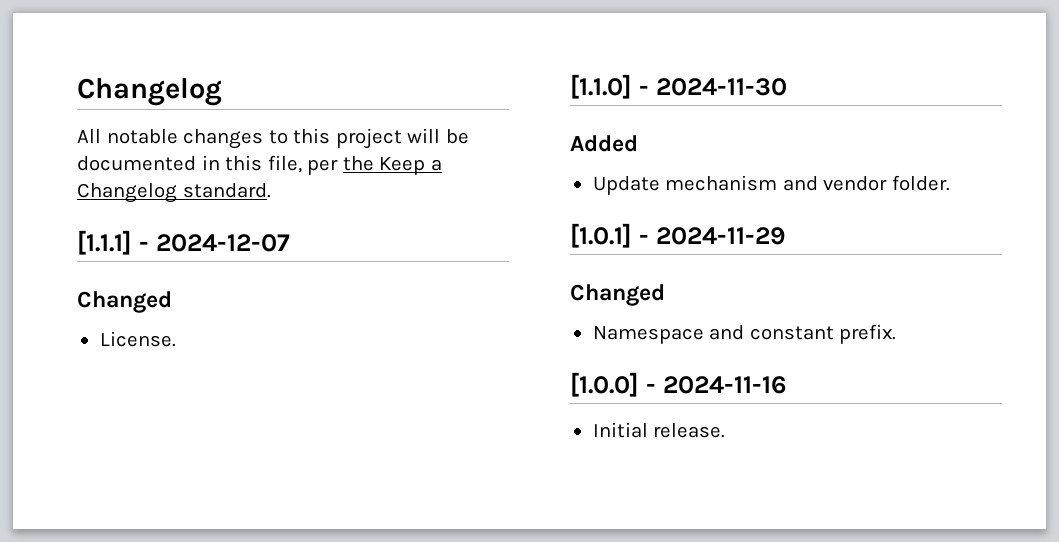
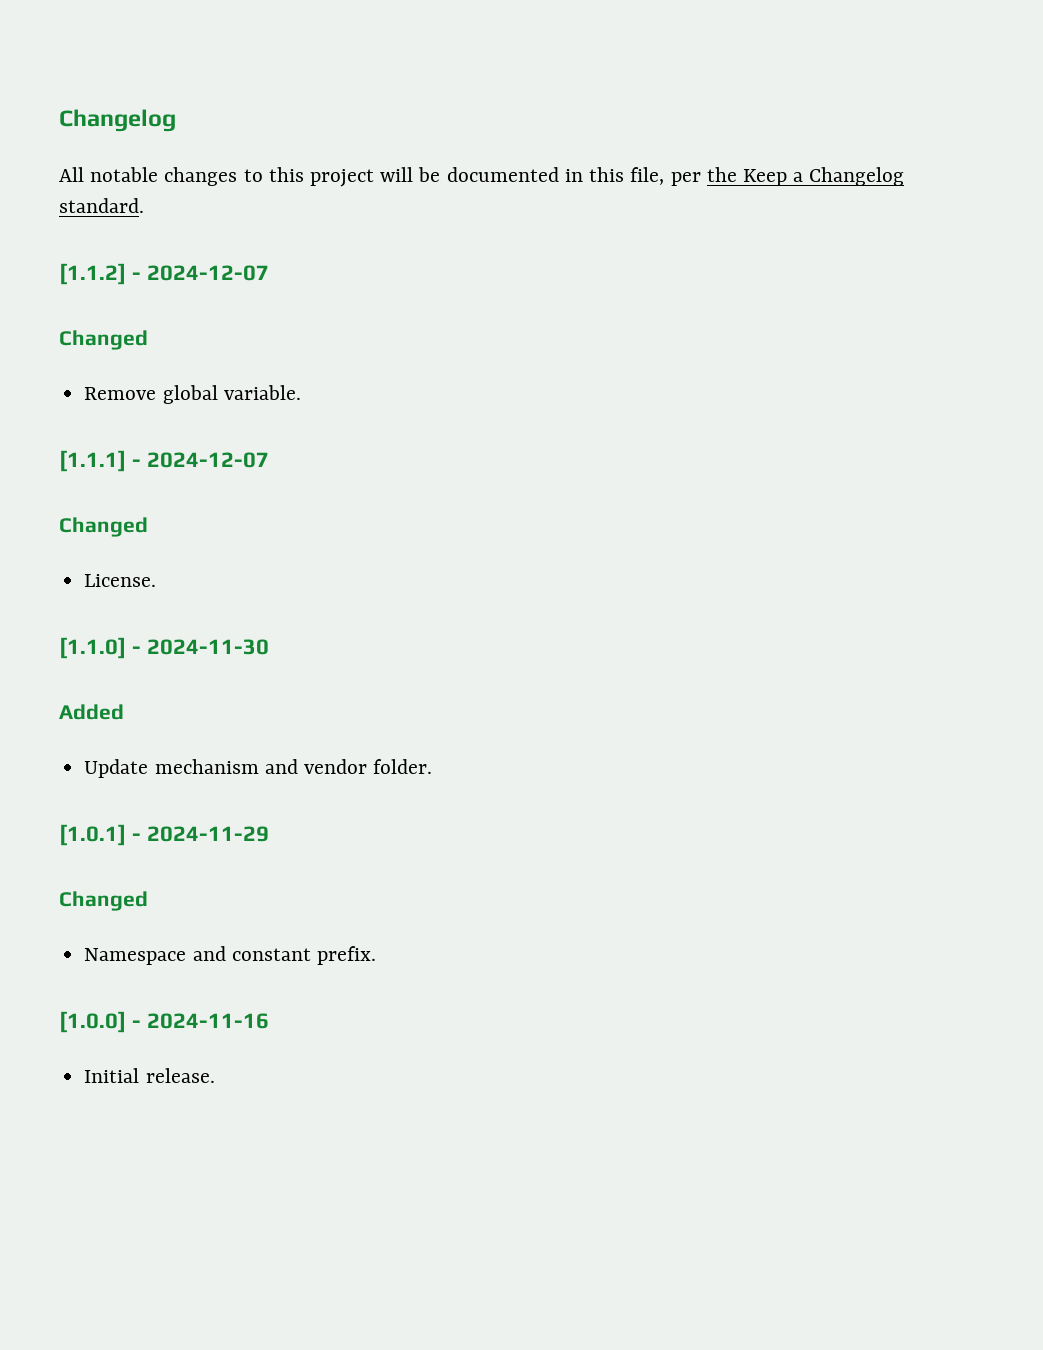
+ [1.1.2] - 2024-12-07
+ Changed
+ Remove global variable.

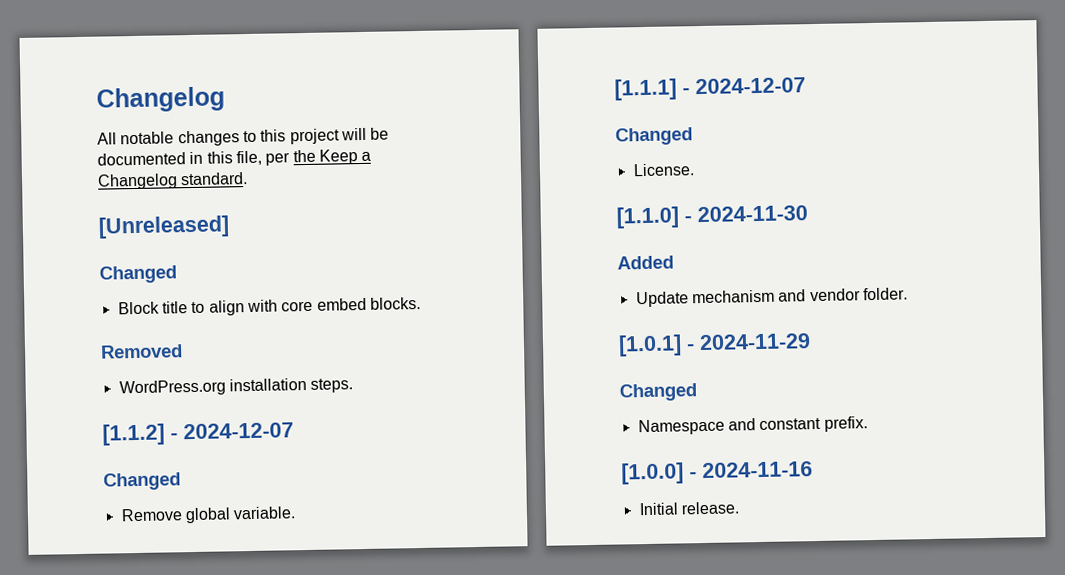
+ [Unreleased]
+ Changed
+ Block title to align with core embed blocks.
+ Removed
+ WordPress.org installation steps.

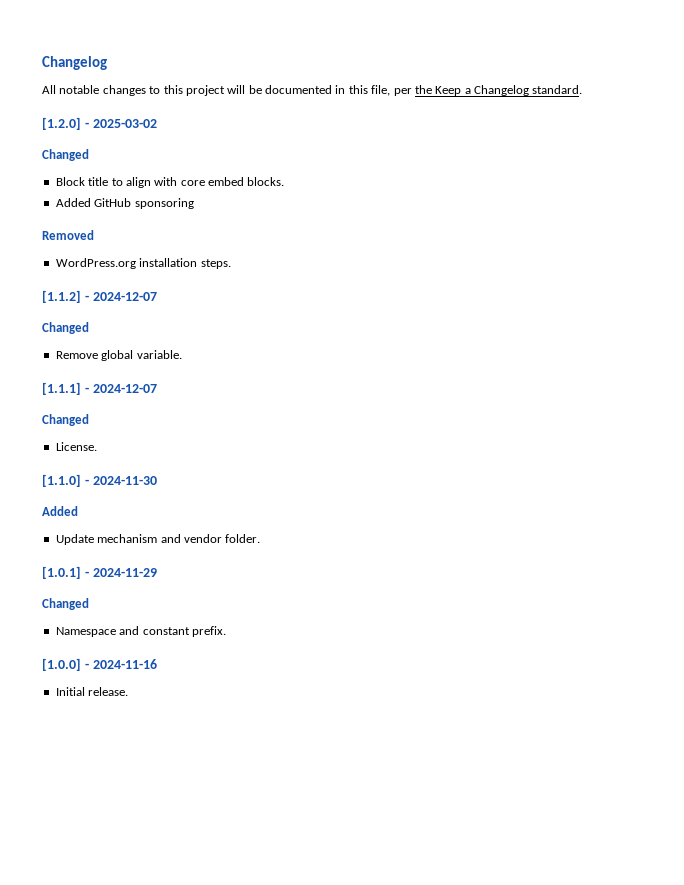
- [Unreleased]
+ [1.2.0] - 2025-03-02
+ Added GitHub sponsoring

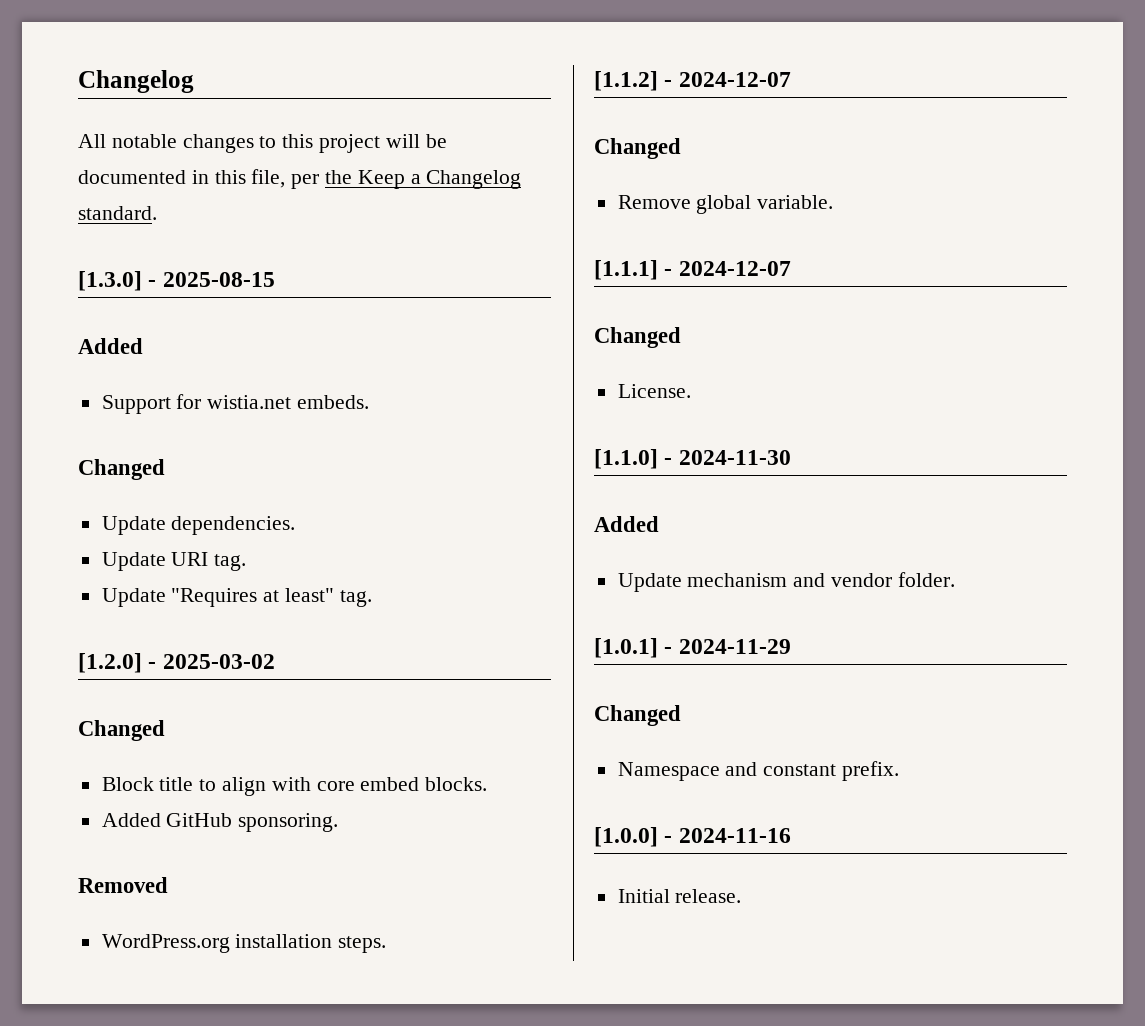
+ [1.3.0] - 2025-08-15
+ Added
+ Support for wistia.net embeds.
+ Changed
+ Update dependencies.
+ Update URI tag.
+ Update "Requires at least" tag.
- Added GitHub sponsoring
+ Added GitHub sponsoring.

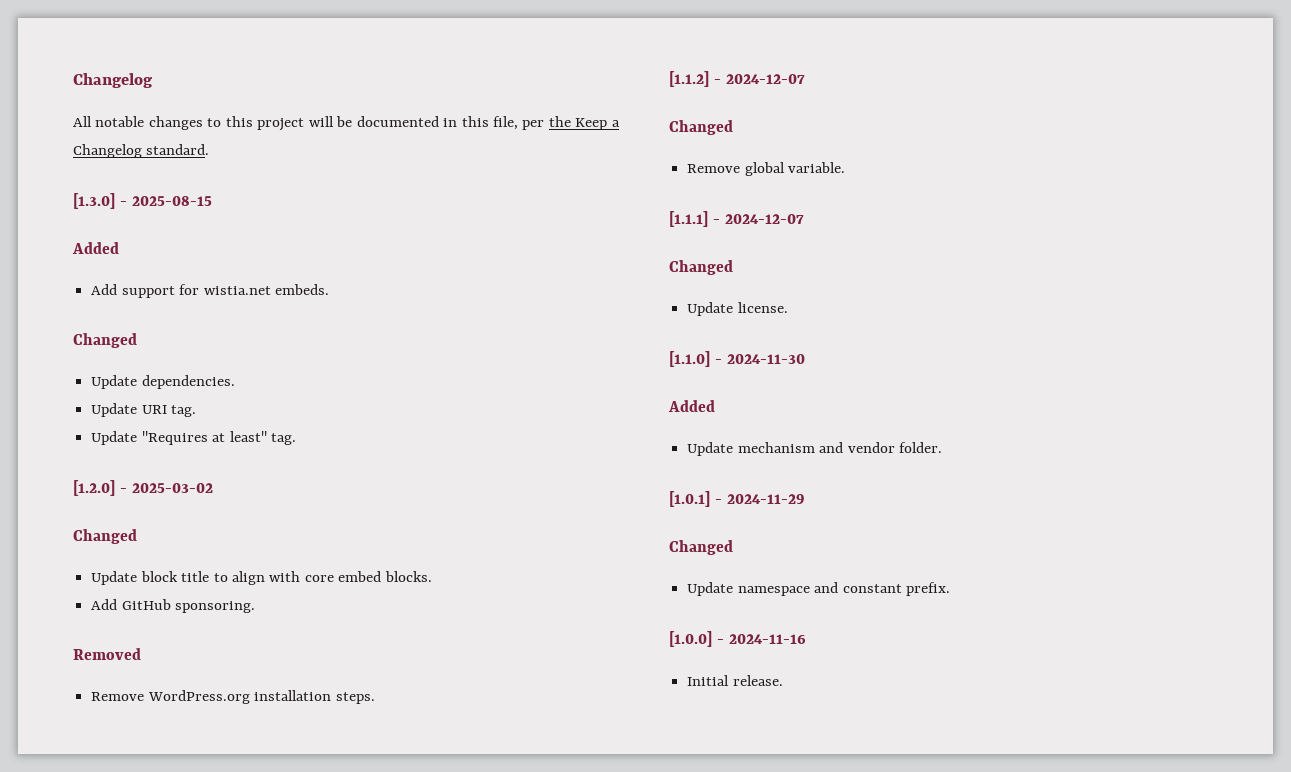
- Support for wistia.net embeds.
+ Add support for wistia.net embeds.
- Block title to align with core embed blocks.
+ Update block title to align with core embed blocks.
- Added GitHub sponsoring.
+ Add GitHub sponsoring.
- WordPress.org installation steps.
+ Remove WordPress.org installation steps.
- License.
+ Update license.
- Namespace and constant prefix.
+ Update namespace and constant prefix.

